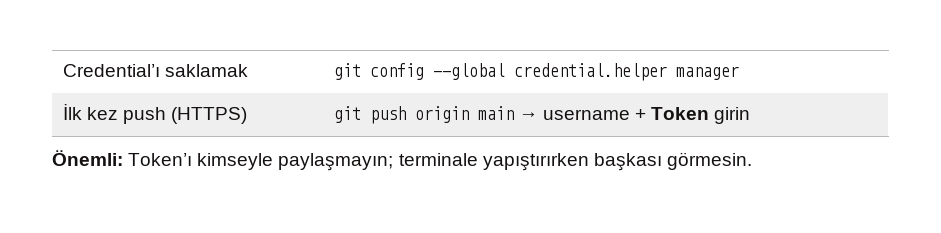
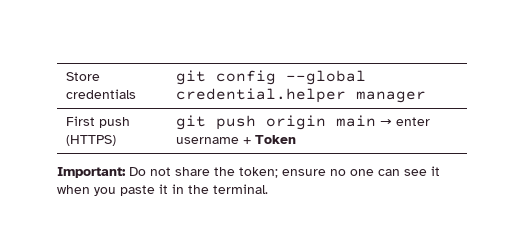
- Credential’ı saklamak | git config --global credential.helper manager
+ Store credentials | git config --global credential.helper manager
- İlk kez push (HTTPS) | git push origin main → username + Token girin
- Önemli: Token’ı kimseyle paylaşmayın; terminale yapıştırırken başkası görmesin.
+ First push (HTTPS) | git push origin main → enter username + Token
+ Important: Do not share the token; ensure no one can see it when you paste it in the terminal.

